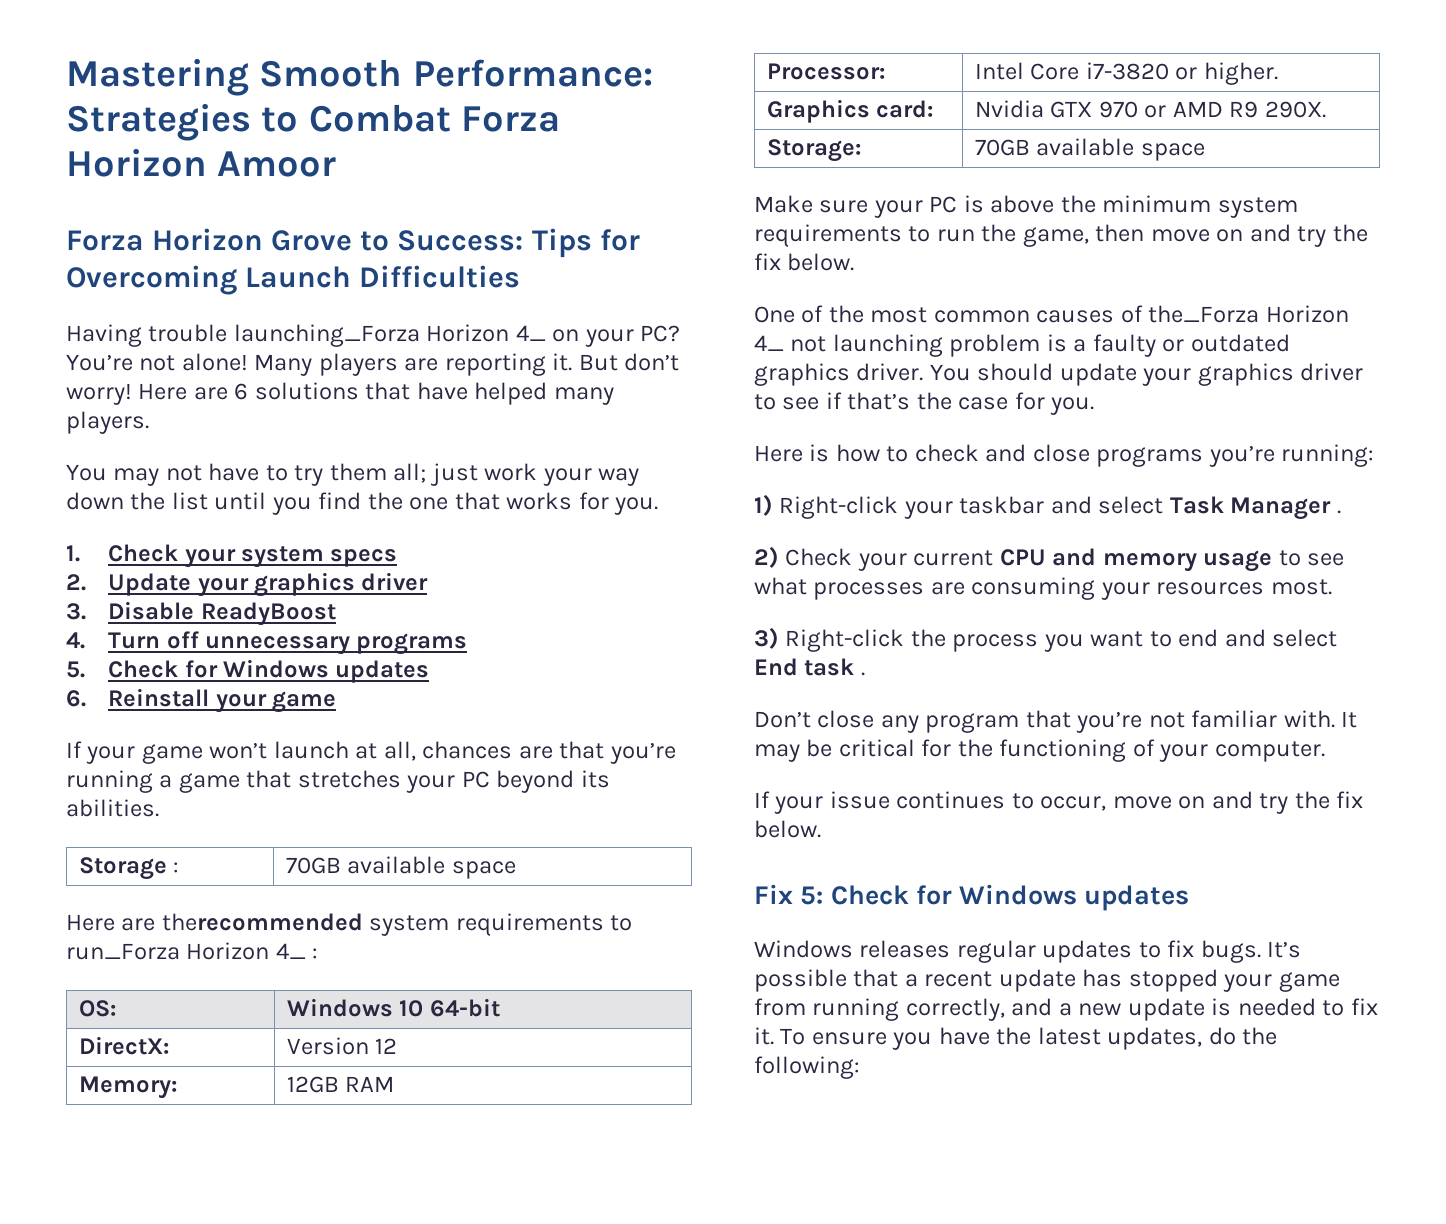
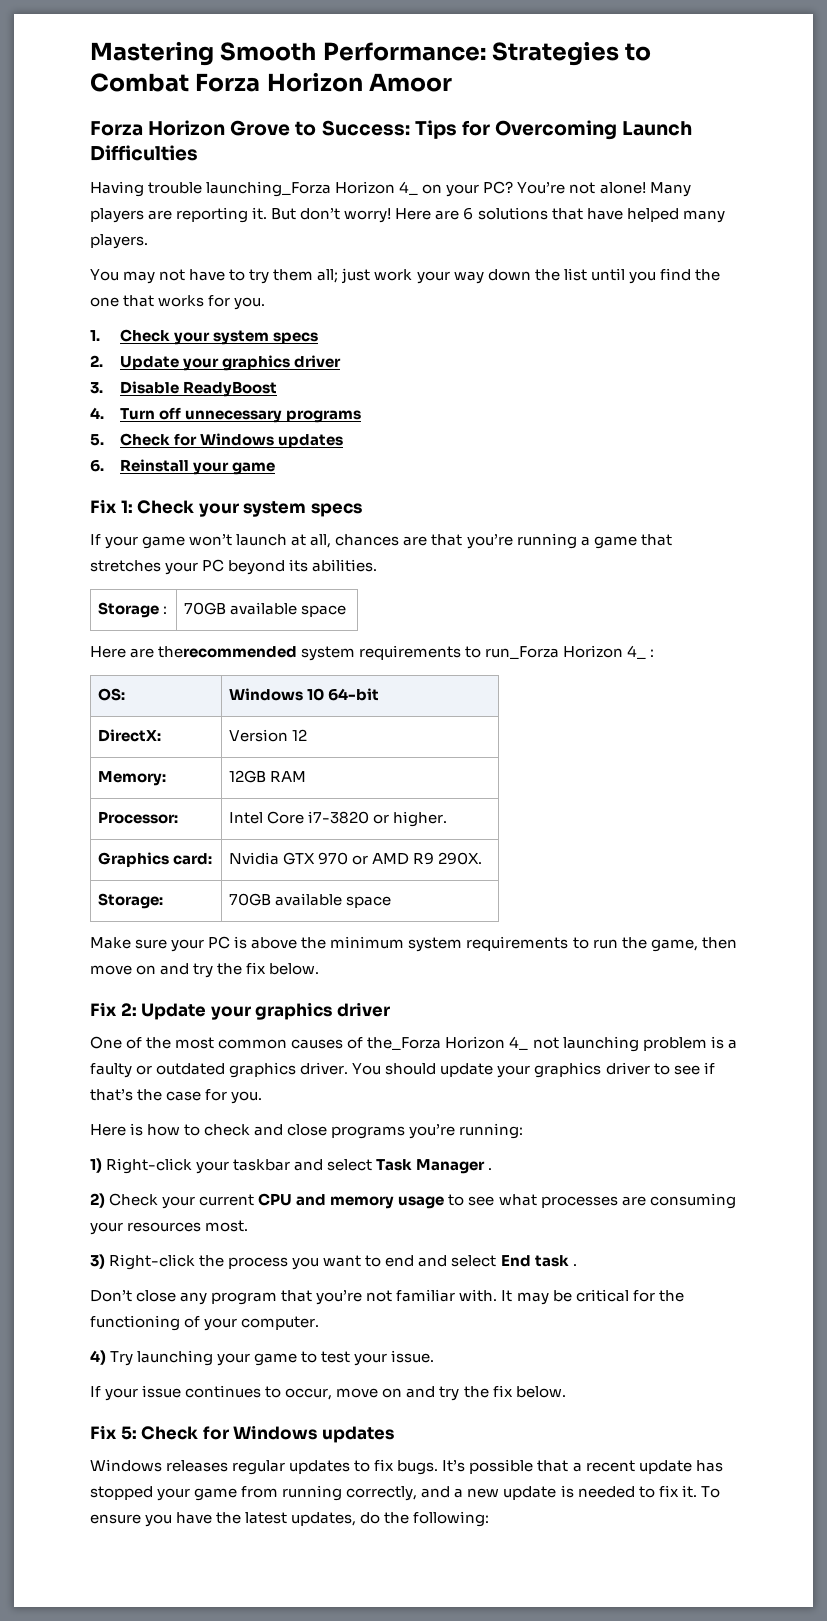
+ Fix 1: Check your system specs
+ Fix 2: Update your graphics driver
+ 4) Try launching your game to test your issue.

